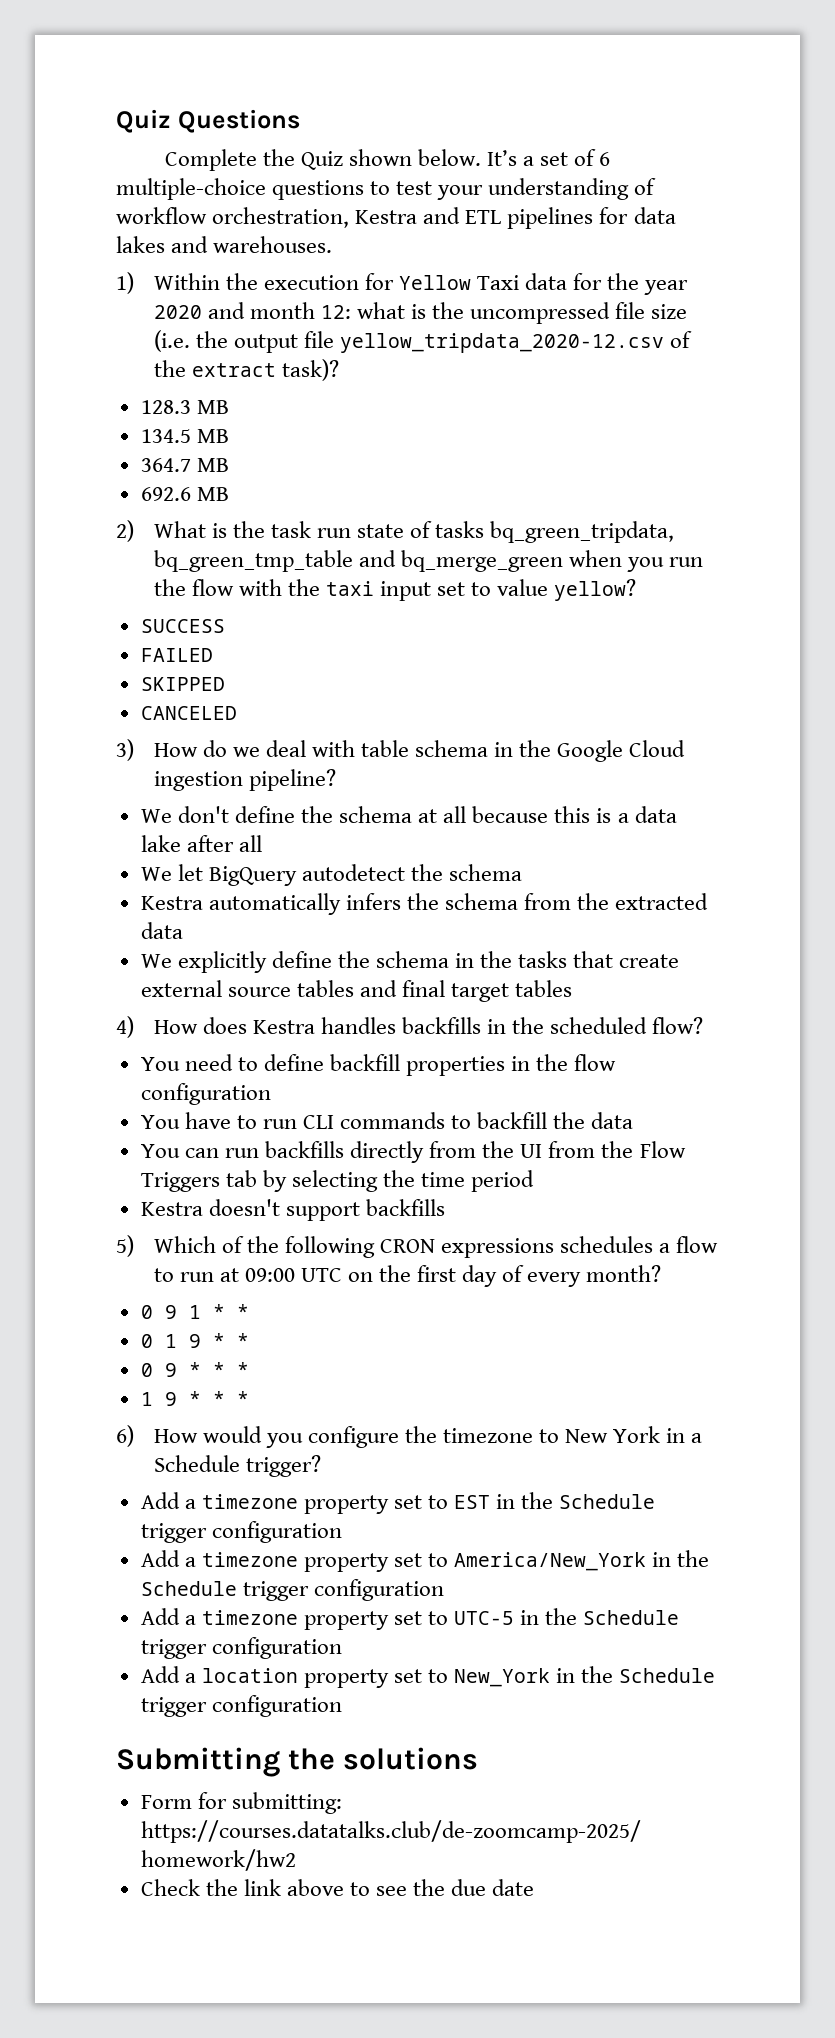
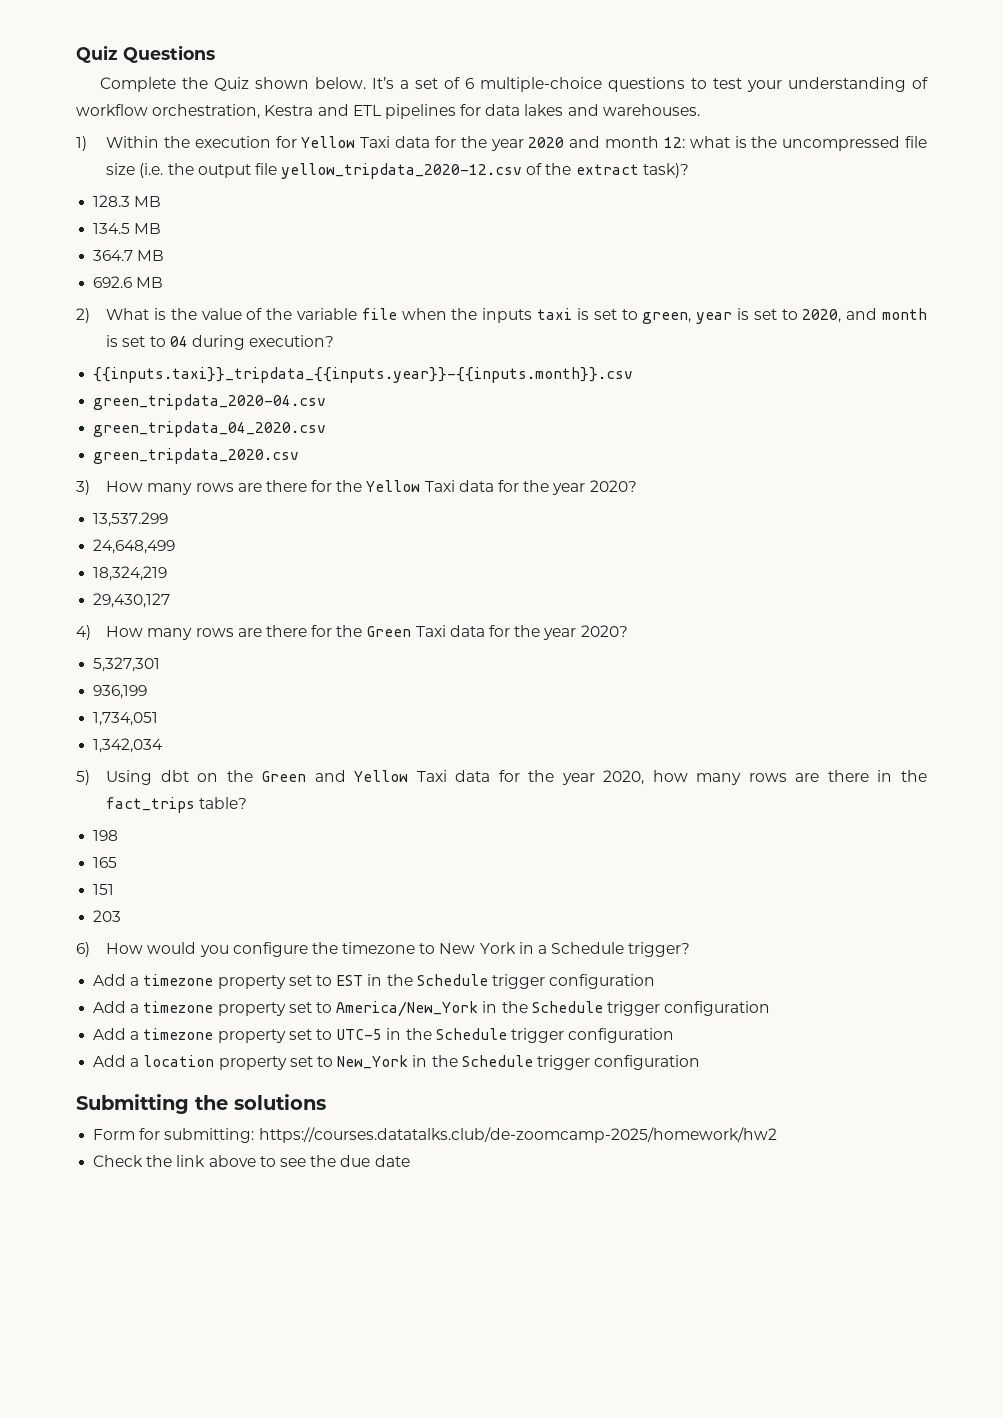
- 2) What is the task run state of tasks bq_green_tripdata, bq_green_tmp_table and bq_merge_green when you run the flow with the taxi input set to value yellow?
- SUCCESS
- FAILED
- SKIPPED
- CANCELED
- 3) How do we deal with table schema in the Google Cloud ingestion pipeline?
- We don't define the schema at all because this is a data lake after all
- We let BigQuery autodetect the schema
- Kestra automatically infers the schema from the extracted data
- We explicitly define the schema in the tasks that create external source tables and final target tables
- 4) How does Kestra handles backfills in the scheduled flow?
- You need to define backfill properties in the flow configuration
- You have to run CLI commands to backfill the data
- You can run backfills directly from the UI from the Flow Triggers tab by selecting the time period
- Kestra doesn't support backfills
- 5) Which of the following CRON expressions schedules a flow to run at 09:00 UTC on the first day of every month?
- 0 9 1 * *
- 0 1 9 * *
- 0 9 * * *
- 1 9 * * *
+ 2) What is the value of the variable file when the inputs taxi is set to green, year is set to 2020, and month is set to 04 during execution?
+ {{inputs.taxi}}_tripdata_{{inputs.year}}-{{inputs.month}}.csv
+ green_tripdata_2020-04.csv
+ green_tripdata_04_2020.csv
+ green_tripdata_2020.csv
+ 3) How many rows are there for the Yellow Taxi data for the year 2020?
+ 13,537.299
+ 24,648,499
+ 18,324,219
+ 29,430,127
+ 4) How many rows are there for the Green Taxi data for the year 2020?
+ 5,327,301
+ 936,199
+ 1,734,051
+ 1,342,034
+ 5) Using dbt on the Green and Yellow Taxi data for the year 2020, how many rows are there in the fact_trips table?
+ 198
+ 165
+ 151
+ 203

